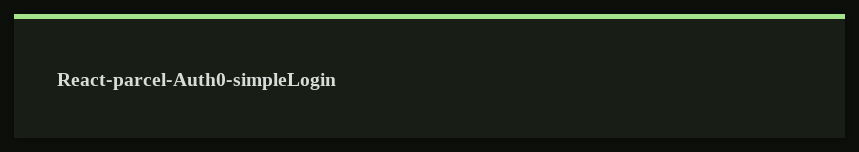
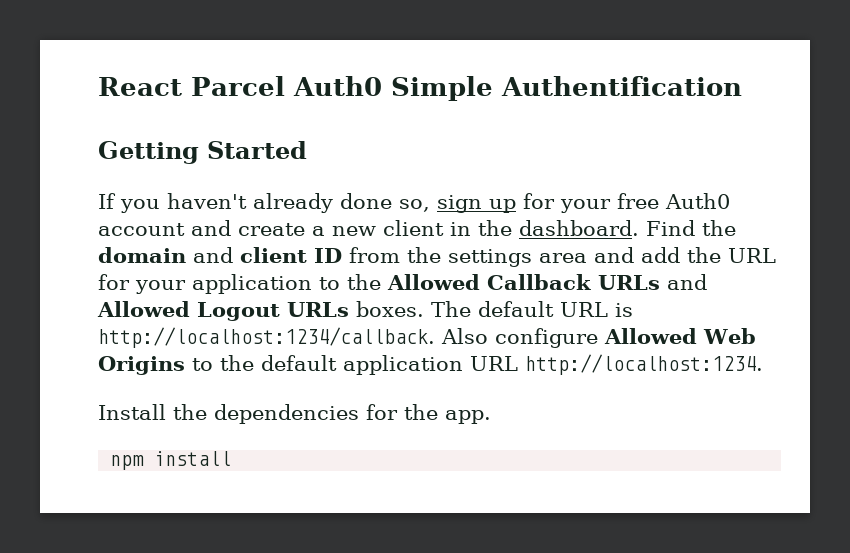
- React-parcel-Auth0-simpleLogin
+ React Parcel Auth0 Simple Authentification
+ Getting Started
+ If you haven't already done so, sign up for your free Auth0 account and create a new client in the dashboard. Find the domain and client ID from the settings area and add the URL for your application to the Allowed Callback URLs and Allowed Logout URLs boxes. The default URL is http://localhost:1234/callback. Also configure Allowed Web Origins to the default application URL http://localhost:1234.
+ Install the dependencies for the app.
+ npm install

